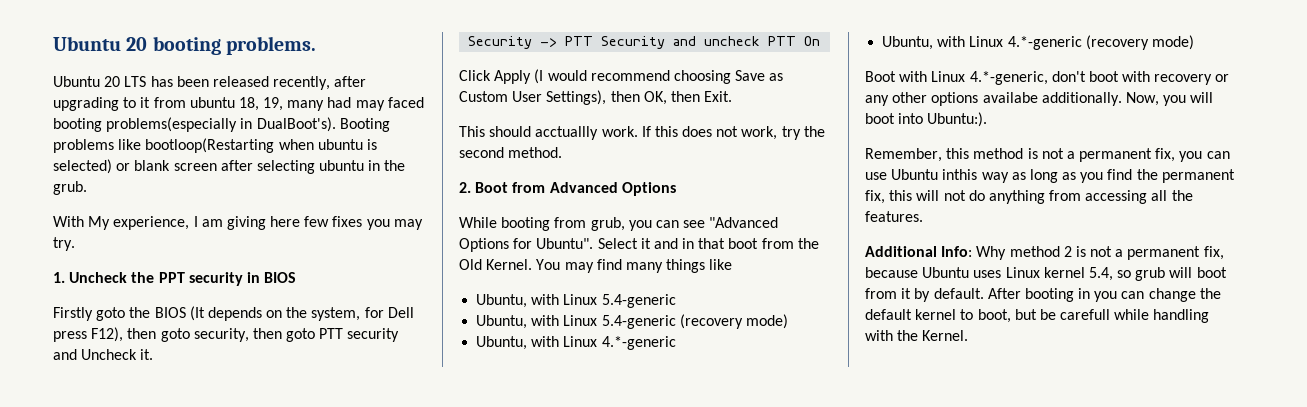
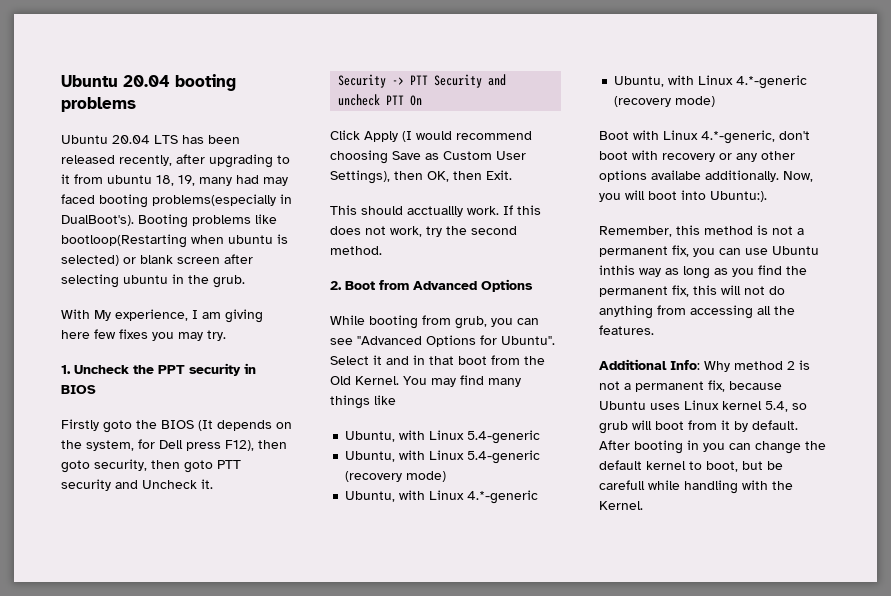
- Ubuntu 20 booting problems.
- Ubuntu 20 LTS has been released recently, after upgrading to it from ubuntu 18, 19, many had may faced booting problems(especially in DualBoot's).
+ Ubuntu 20.04 booting problems
+ Ubuntu 20.04 LTS has been released recently, after upgrading to it from ubuntu 18, 19, many had may faced booting problems(especially in DualBoot's).

